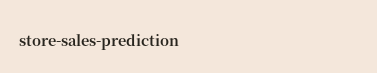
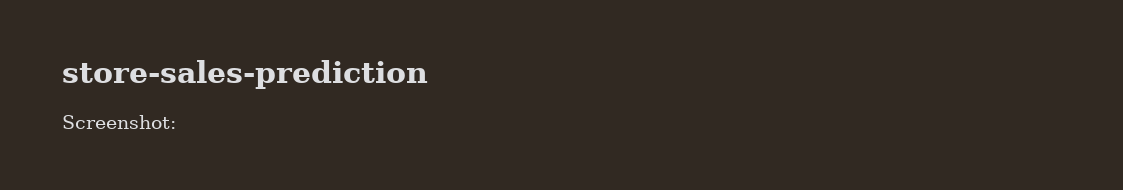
+ Screenshot:

